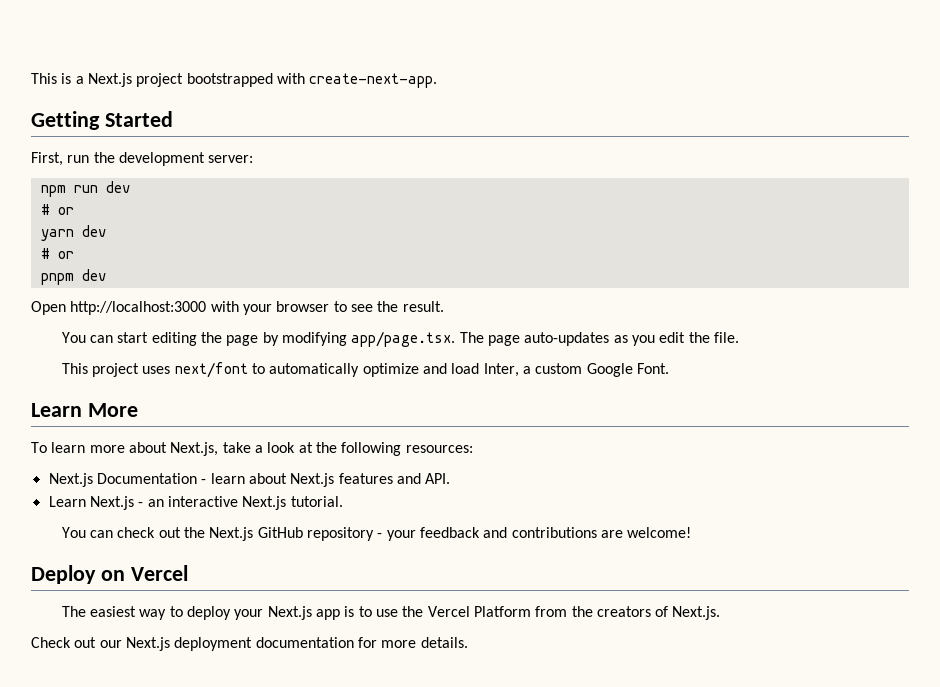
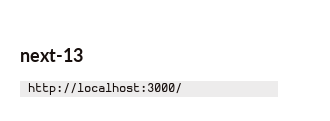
- This is a Next.js project bootstrapped with create-next-app.
- Getting Started
- First, run the development server:
- npm run dev
- # or
- yarn dev
- # or
- pnpm dev
- Open http://localhost:3000 with your browser to see the result.
- You can start editing the page by modifying app/page.tsx. The page auto-updates as you edit the file.
- This project uses next/font to automatically optimize and load Inter, a custom Google Font.
- Learn More
- To learn more about Next.js, take a look at the following resources:
- Next.js Documentation - learn about Next.js features and API.
- Learn Next.js - an interactive Next.js tutorial.
- You can check out the Next.js GitHub repository - your feedback and contributions are welcome!
- Deploy on Vercel
- The easiest way to deploy your Next.js app is to use the Vercel Platform from the creators of Next.js.
- Check out our Next.js deployment documentation for more details.
+ next-13
+ http://localhost:3000/

